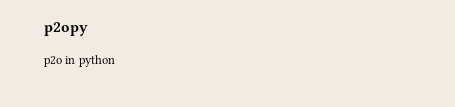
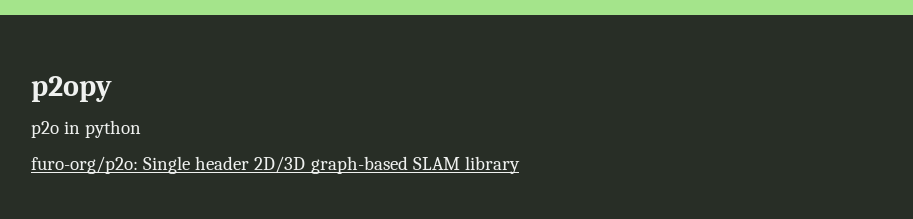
+ furo-org/p2o: Single header 2D/3D graph-based SLAM library

